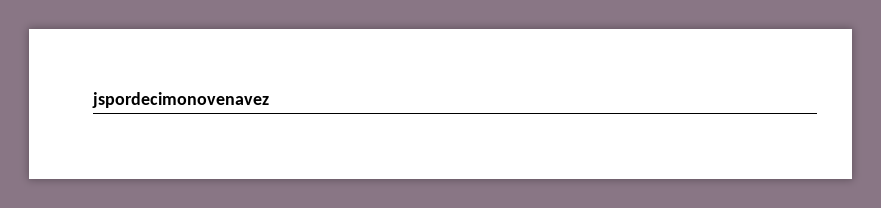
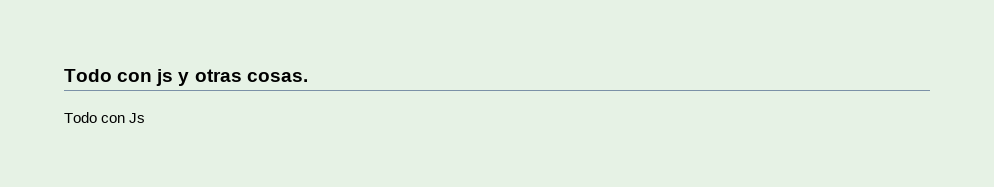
- jspordecimonovenavez
+ Todo con js y otras cosas.
+ Todo con Js

